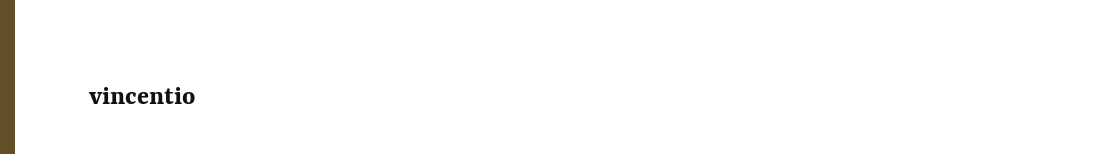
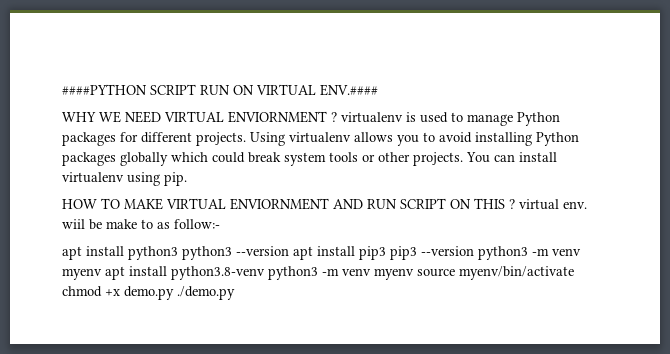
- vincentio
+ ####PYTHON SCRIPT RUN ON VIRTUAL ENV.####
+ WHY WE NEED VIRTUAL ENVIORNMENT ? virtualenv is used to manage Python packages for different projects. Using virtualenv allows you to avoid installing Python packages globally which could break system tools or other projects. You can install virtualenv using pip.
+ HOW TO MAKE VIRTUAL ENVIORNMENT AND RUN SCRIPT ON THIS ? virtual env. wiil be make to as follow:-
+ apt install python3 python3 --version apt install pip3 pip3 --version python3 -m venv myenv apt install python3.8-venv python3 -m venv myenv source myenv/bin/activate chmod +x demo.py ./demo.py

